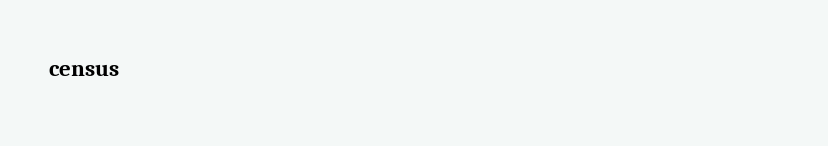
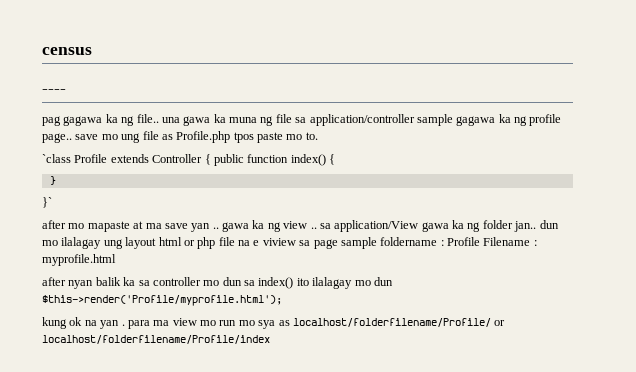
+ ----
+ pag gagawa ka ng file.. una gawa ka muna ng file sa application/controller sample gagawa ka ng profile page.. save mo ung file as Profile.php tpos paste mo to.
+ `class Profile extends Controller { public function index() {
+ }
+ }`
+ after mo mapaste at ma save yan .. gawa ka ng view .. sa application/View gawa ka ng folder jan.. dun mo ilalagay ung layout html or php file na e viview sa page sample foldername : Profile Filename : myprofile.html
+ after nyan balik ka sa controller mo dun sa index() ito ilalagay mo dun $this->render('Profile/myprofile.html');
+ kung ok na yan . para ma view mo run mo sya as localhost/folderfilename/Profile/ or localhost/folderfilename/Profile/index

